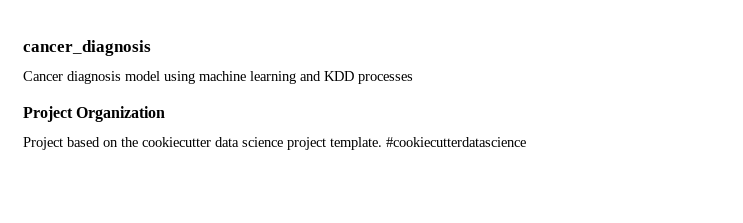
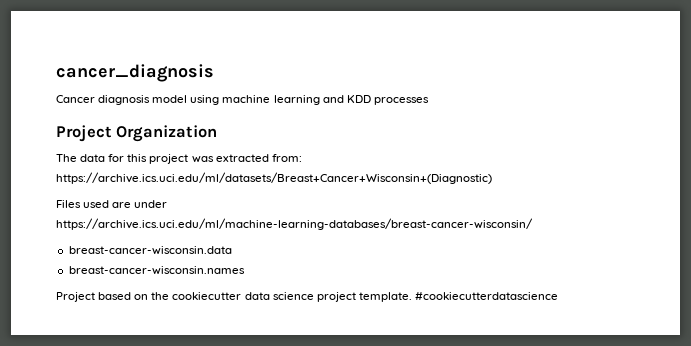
+ The data for this project was extracted from: https://archive.ics.uci.edu/ml/datasets/Breast+Cancer+Wisconsin+(Diagnostic)
+ Files used are under https://archive.ics.uci.edu/ml/machine-learning-databases/breast-cancer-wisconsin/
+ breast-cancer-wisconsin.data
+ breast-cancer-wisconsin.names

